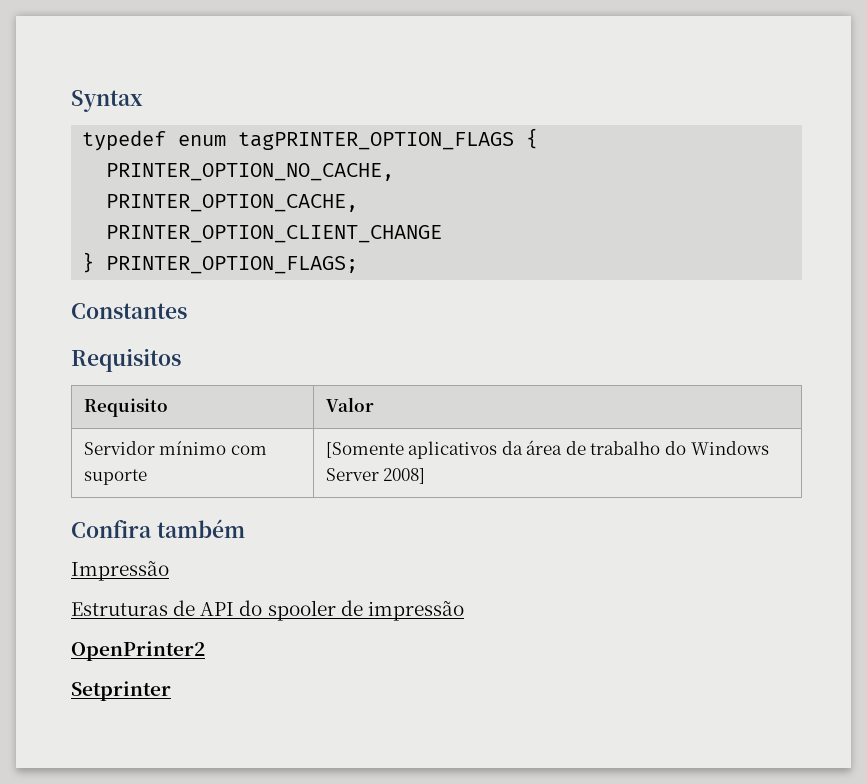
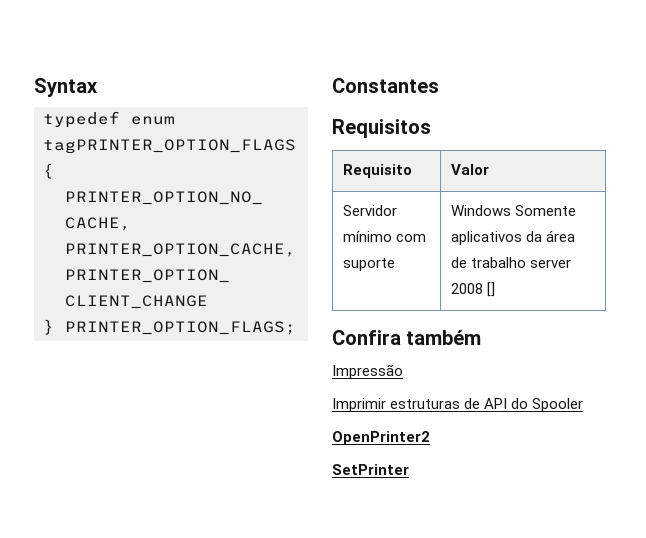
- Servidor mínimo com suporte | [Somente aplicativos da área de trabalho do Windows Server 2008]
+ Servidor mínimo com suporte | Windows Somente aplicativos da área de trabalho server 2008 []
- Estruturas de API do spooler de impressão
+ Imprimir estruturas de API do Spooler
- Setprinter
+ SetPrinter

